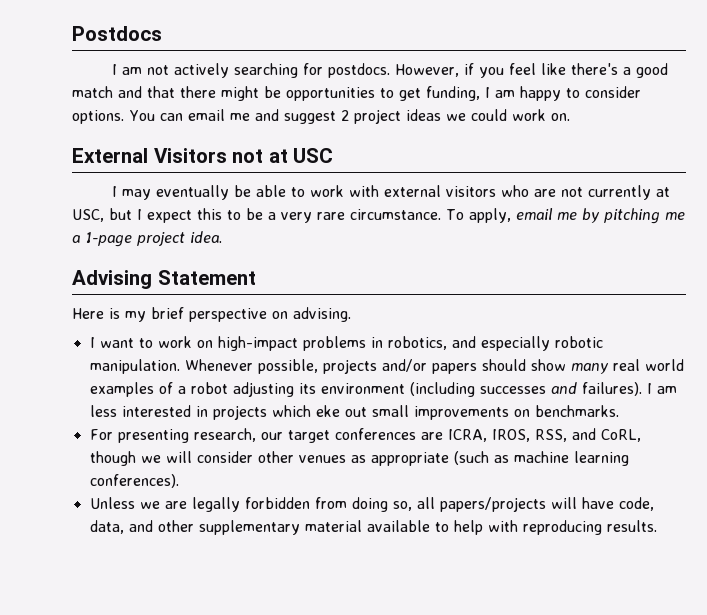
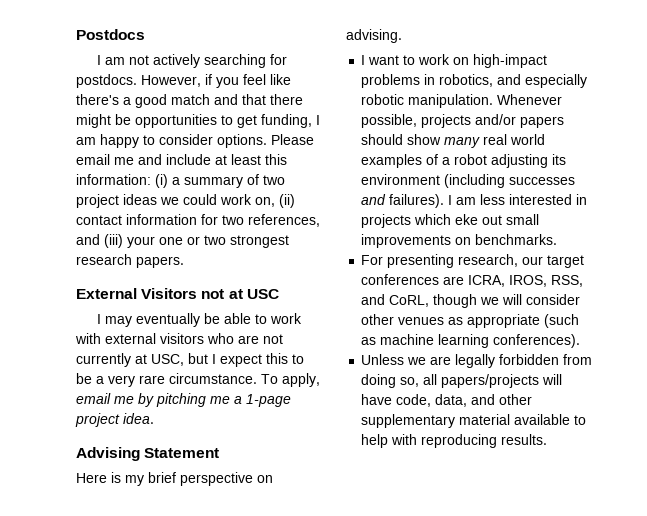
- You can email me and suggest 2 project ideas we could work on.
+ Please email me and include at least this information: (i) a summary of two project ideas we could work on, (ii) contact information for two references, and (iii) your one or two strongest research papers.

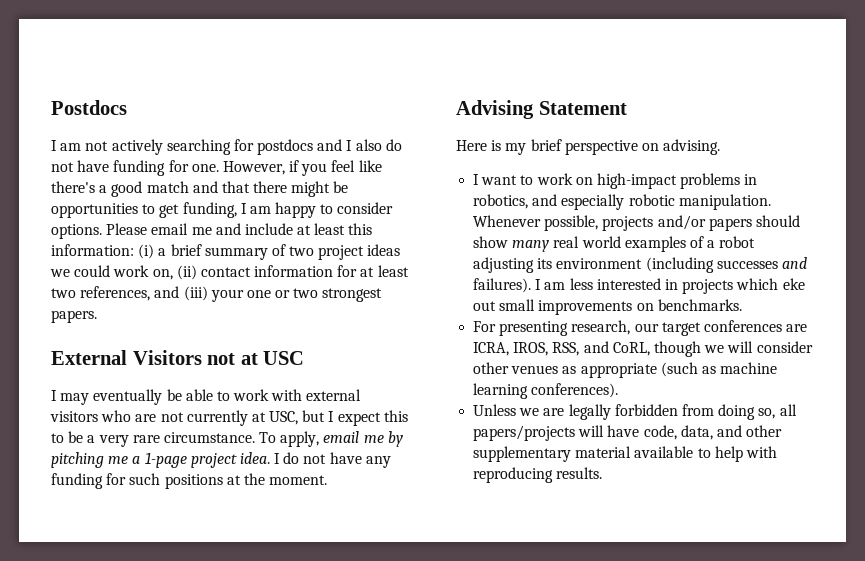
- I am not actively searching for postdocs.
+ I am not actively searching for postdocs and I also do not have funding for one.
- Please email me and include at least this information: (i) a summary of two project ideas we could work on, (ii) contact information for two references, and (iii) your one or two strongest research papers.
+ Please email me and include at least this information: (i) a brief summary of two project ideas we could work on, (ii) contact information for at least two references, and (iii) your one or two strongest papers.
+ I do not have any funding for such positions at the moment.

